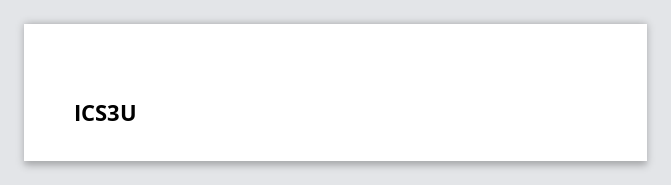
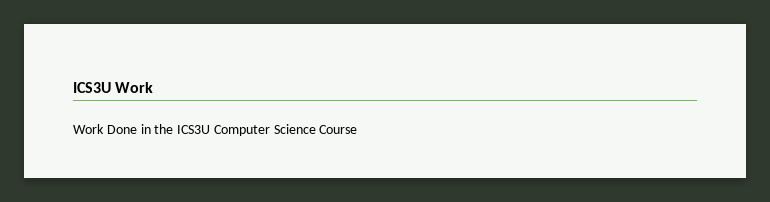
- ICS3U
+ ICS3U Work
+ Work Done in the ICS3U Computer Science Course

